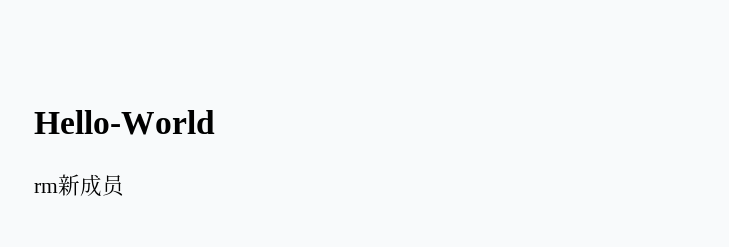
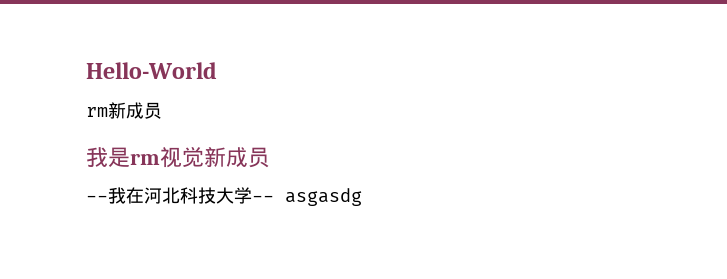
+ 我是rm视觉新成员
+ --我在河北科技大学-- asgasdg

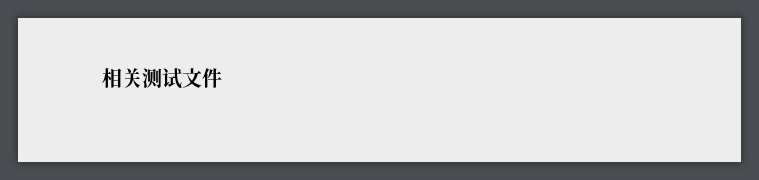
- Hello-World
- rm新成员
- 我是rm视觉新成员
- --我在河北科技大学-- asgasdg
+ 相关测试文件

